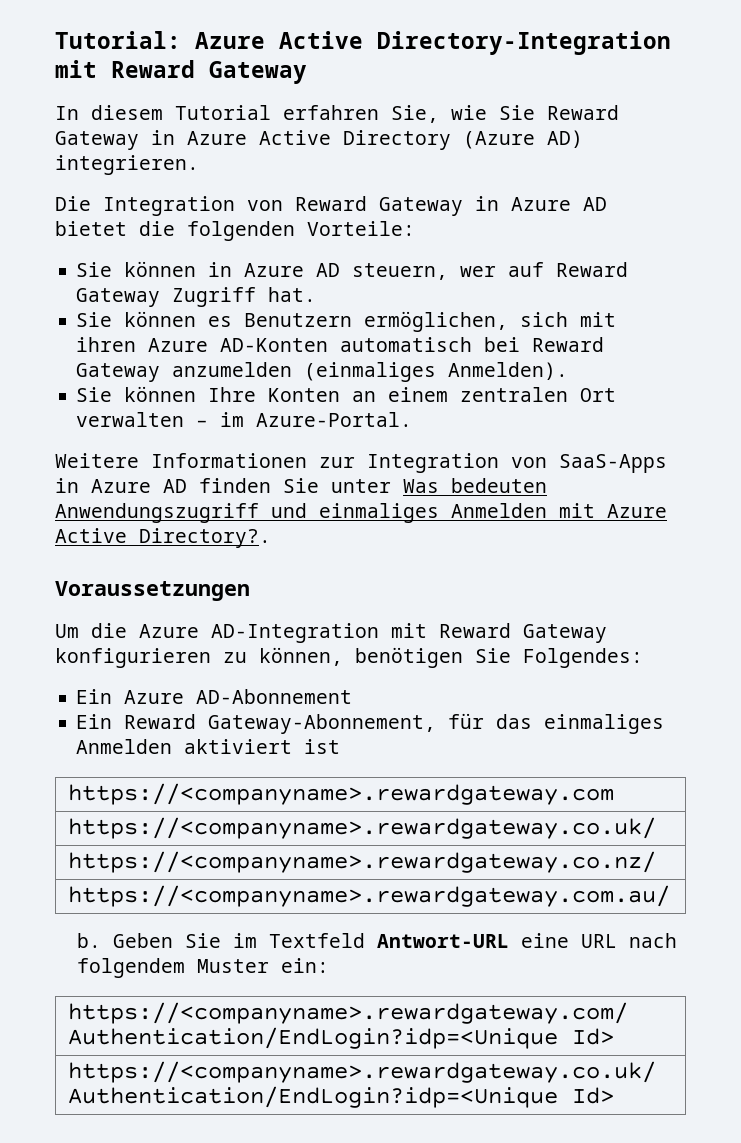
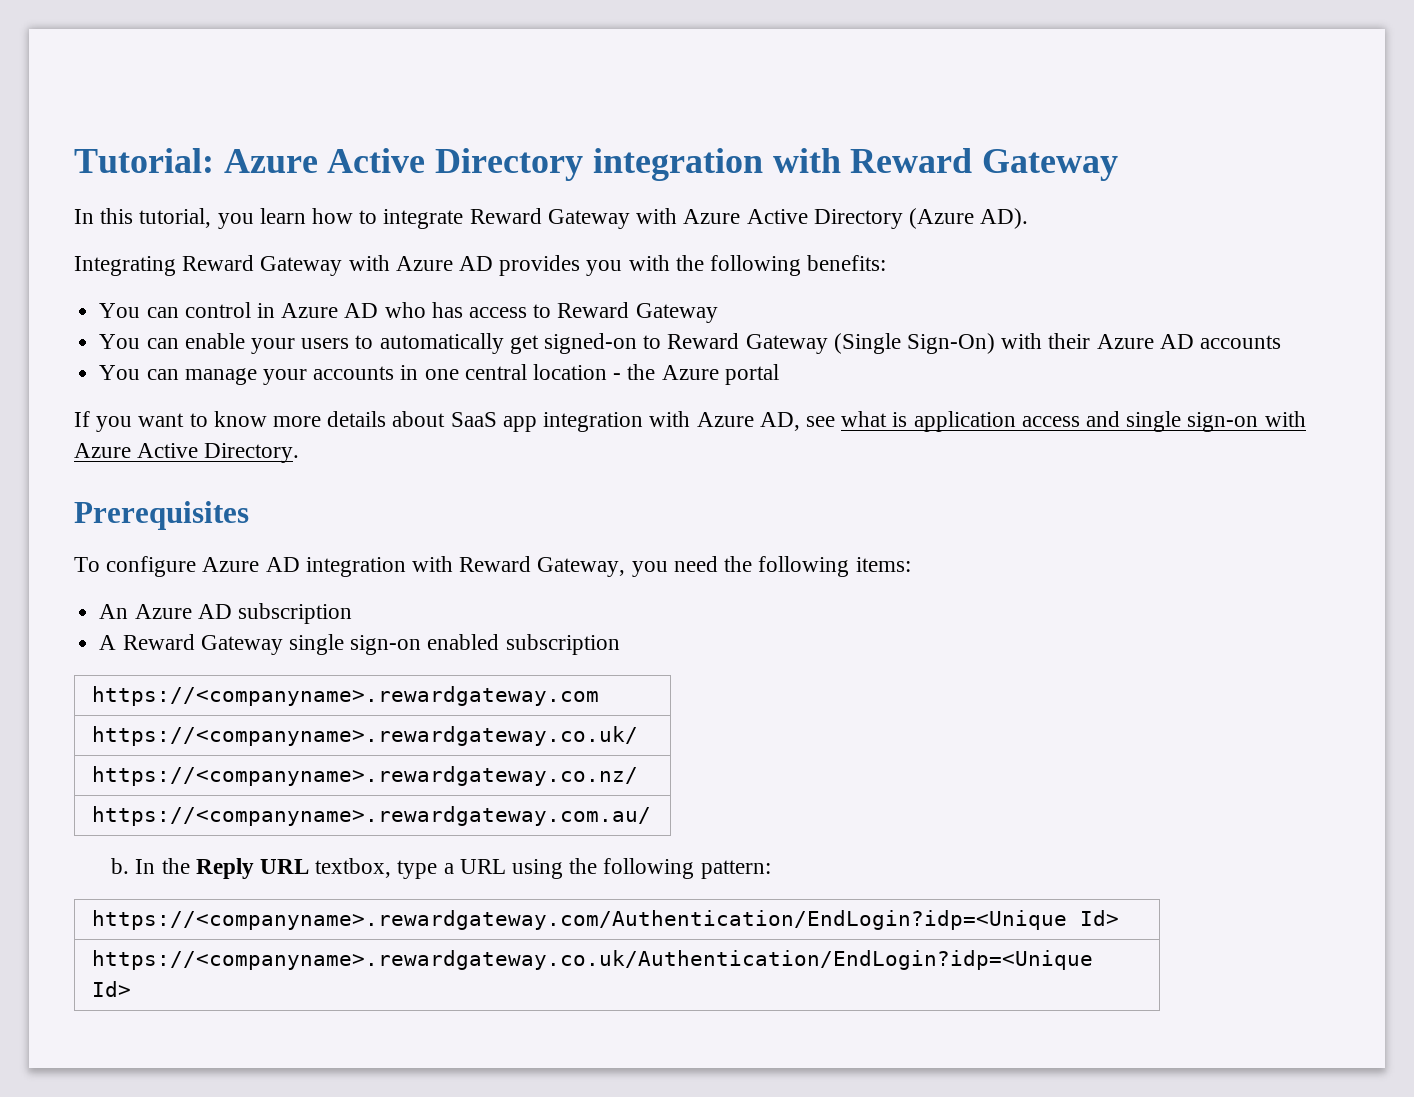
- Tutorial: Azure Active Directory-Integration mit Reward Gateway
+ Tutorial: Azure Active Directory integration with Reward Gateway
- In diesem Tutorial erfahren Sie, wie Sie Reward Gateway in Azure Active Directory (Azure AD) integrieren.
- Die Integration von Reward Gateway in Azure AD bietet die folgenden Vorteile:
- Sie können in Azure AD steuern, wer auf Reward Gateway Zugriff hat.
- Sie können es Benutzern ermöglichen, sich mit ihren Azure AD-Konten automatisch bei Reward Gateway anzumelden (einmaliges Anmelden).
- Sie können Ihre Konten an einem zentralen Ort verwalten – im Azure-Portal.
- Weitere Informationen zur Integration von SaaS-Apps in Azure AD finden Sie unter Was bedeuten Anwendungszugriff und einmaliges Anmelden mit Azure Active Directory?.
- Voraussetzungen
- Um die Azure AD-Integration mit Reward Gateway konfigurieren zu können, benötigen Sie Folgendes:
- Ein Azure AD-Abonnement
- Ein Reward Gateway-Abonnement, für das einmaliges Anmelden aktiviert ist
+ In this tutorial, you learn how to integrate Reward Gateway with Azure Active Directory (Azure AD).
+ Integrating Reward Gateway with Azure AD provides you with the following benefits:
+ You can control in Azure AD who has access to Reward Gateway
+ You can enable your users to automatically get signed-on to Reward Gateway (Single Sign-On) with their Azure AD accounts
+ You can manage your accounts in one central location - the Azure portal
+ If you want to know more details about SaaS app integration with Azure AD, see what is application access and single sign-on with Azure Active Directory.
+ Prerequisites
+ To configure Azure AD integration with Reward Gateway, you need the following items:
+ An Azure AD subscription
+ A Reward Gateway single sign-on enabled subscription
- Geben Sie im Textfeld Antwort-URL eine URL nach folgendem Muster ein:
+ In the Reply URL textbox, type a URL using the following pattern:

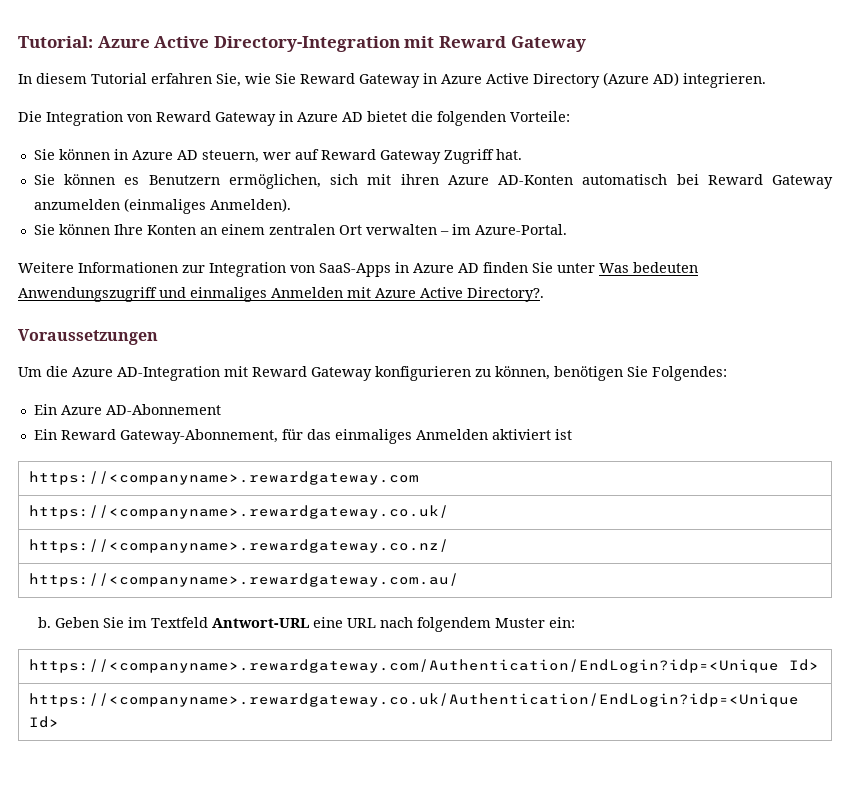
- Tutorial: Azure Active Directory integration with Reward Gateway
+ Tutorial: Azure Active Directory-Integration mit Reward Gateway
- In this tutorial, you learn how to integrate Reward Gateway with Azure Active Directory (Azure AD).
- Integrating Reward Gateway with Azure AD provides you with the following benefits:
- You can control in Azure AD who has access to Reward Gateway
- You can enable your users to automatically get signed-on to Reward Gateway (Single Sign-On) with their Azure AD accounts
- You can manage your accounts in one central location - the Azure portal
- If you want to know more details about SaaS app integration with Azure AD, see what is application access and single sign-on with Azure Active Directory.
- Prerequisites
- To configure Azure AD integration with Reward Gateway, you need the following items:
- An Azure AD subscription
- A Reward Gateway single sign-on enabled subscription
+ In diesem Tutorial erfahren Sie, wie Sie Reward Gateway in Azure Active Directory (Azure AD) integrieren.
+ Die Integration von Reward Gateway in Azure AD bietet die folgenden Vorteile:
+ Sie können in Azure AD steuern, wer auf Reward Gateway Zugriff hat.
+ Sie können es Benutzern ermöglichen, sich mit ihren Azure AD-Konten automatisch bei Reward Gateway anzumelden (einmaliges Anmelden).
+ Sie können Ihre Konten an einem zentralen Ort verwalten – im Azure-Portal.
+ Weitere Informationen zur Integration von SaaS-Apps in Azure AD finden Sie unter Was bedeuten Anwendungszugriff und einmaliges Anmelden mit Azure Active Directory?.
+ Voraussetzungen
+ Um die Azure AD-Integration mit Reward Gateway konfigurieren zu können, benötigen Sie Folgendes:
+ Ein Azure AD-Abonnement
+ Ein Reward Gateway-Abonnement, für das einmaliges Anmelden aktiviert ist
- In the Reply URL textbox, type a URL using the following pattern:
+ Geben Sie im Textfeld Antwort-URL eine URL nach folgendem Muster ein:

